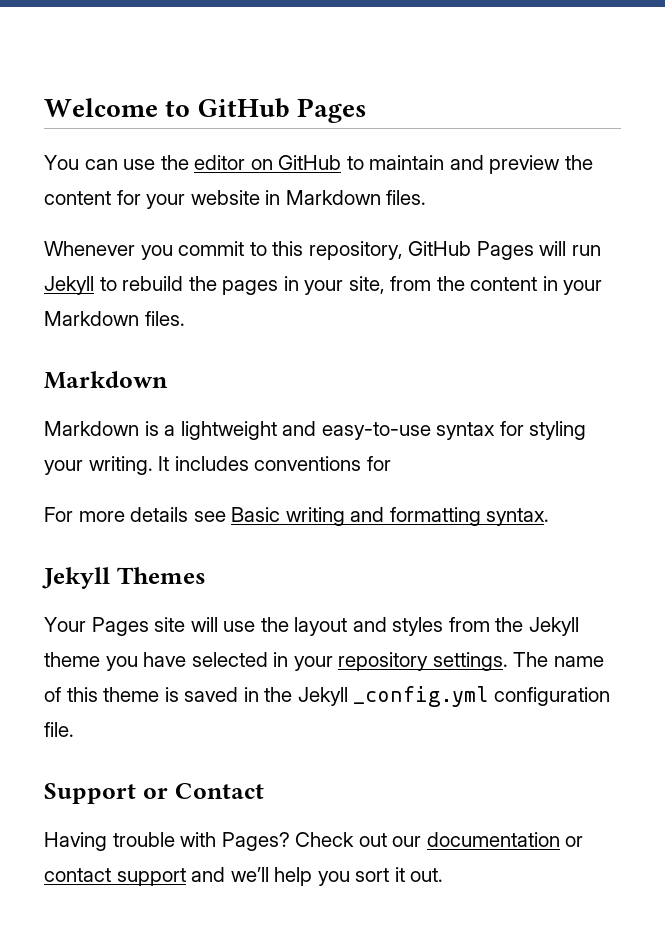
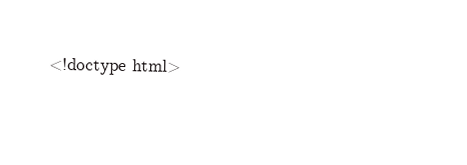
- Welcome to GitHub Pages
- You can use the editor on GitHub to maintain and preview the content for your website in Markdown files.
- Whenever you commit to this repository, GitHub Pages will run Jekyll to rebuild the pages in your site, from the content in your Markdown files.
- Markdown
- Markdown is a lightweight and easy-to-use syntax for styling your writing. It includes conventions for
- For more details see Basic writing and formatting syntax.
- Jekyll Themes
- Your Pages site will use the layout and styles from the Jekyll theme you have selected in your repository settings. The name of this theme is saved in the Jekyll _config.yml configuration file.
- Support or Contact
- Having trouble with Pages? Check out our documentation or contact support and we’ll help you sort it out.
+ <!doctype html>

